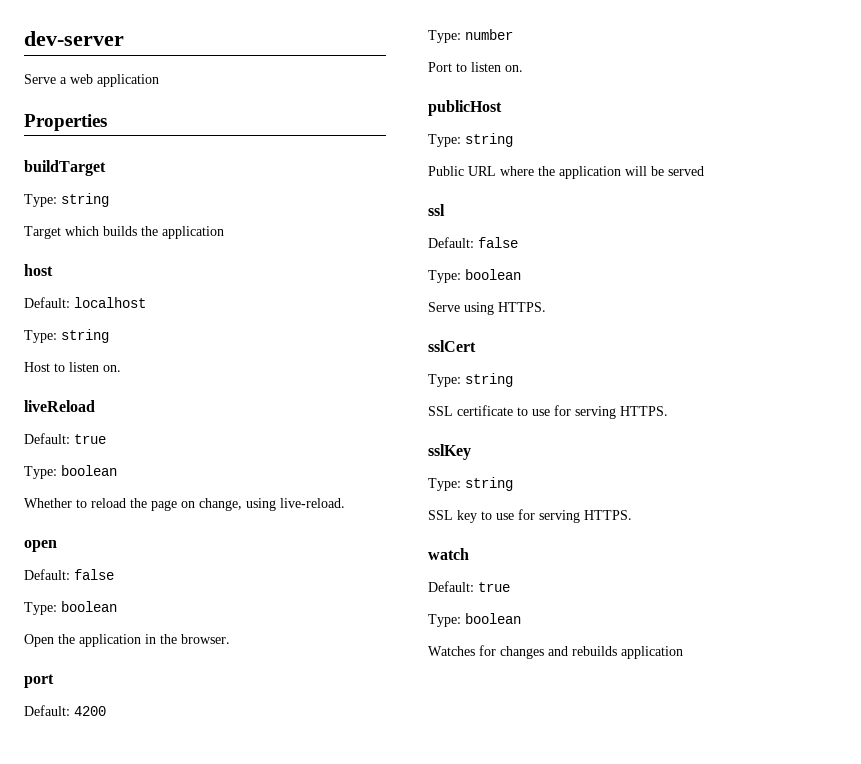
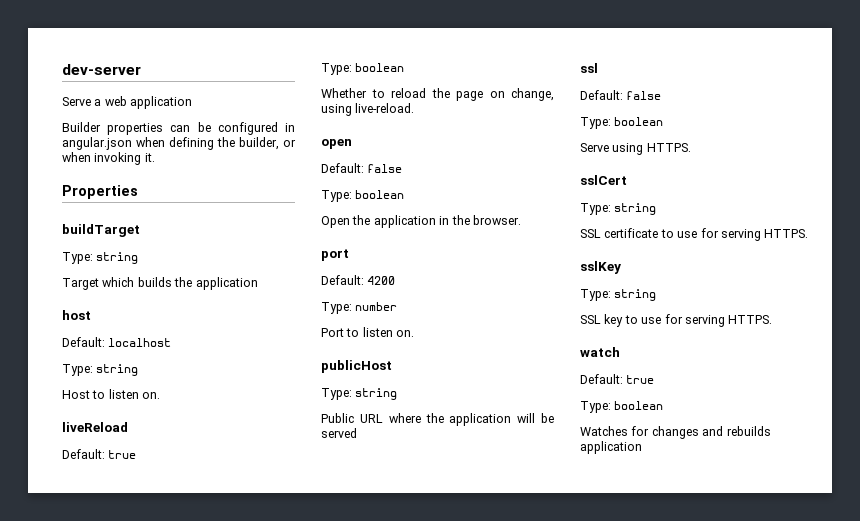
+ Builder properties can be configured in angular.json when defining the builder, or when invoking it.

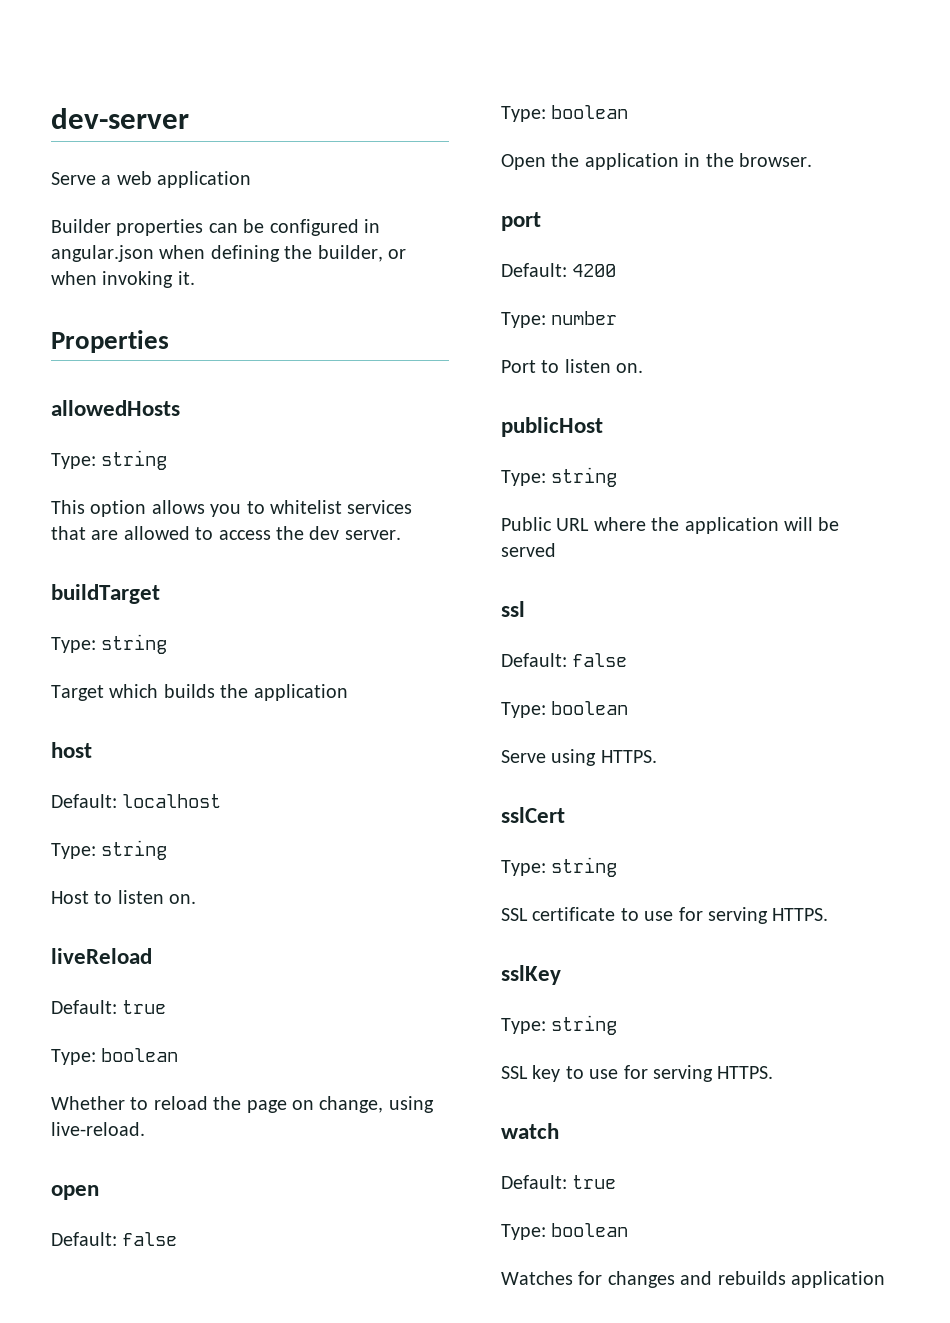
+ allowedHosts
+ Type: string
+ This option allows you to whitelist services that are allowed to access the dev server.

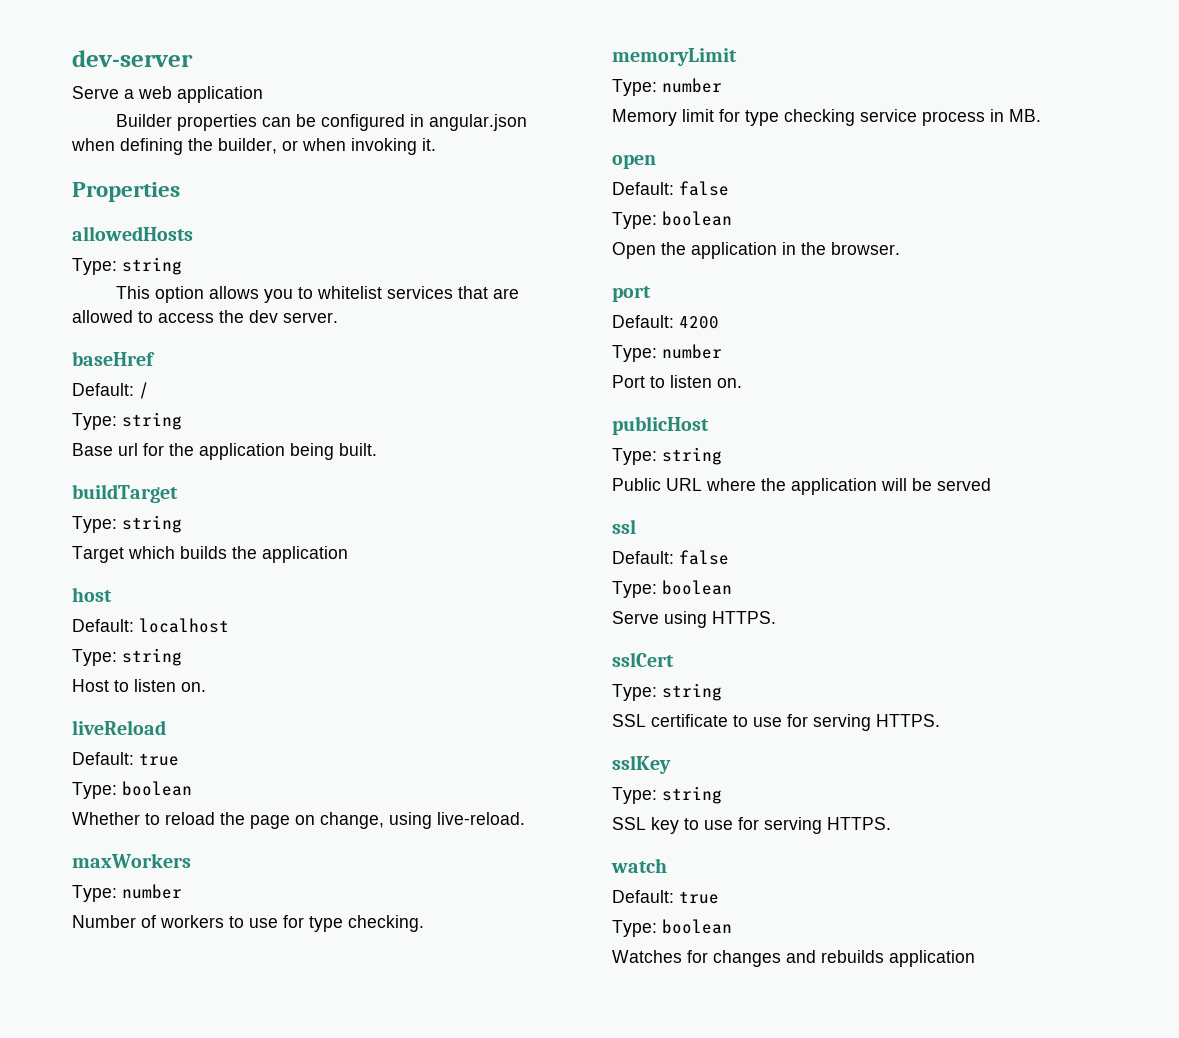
+ baseHref
+ Default: /
+ Type: string
+ Base url for the application being built.
+ maxWorkers
+ Type: number
+ Number of workers to use for type checking.
+ memoryLimit
+ Type: number
+ Memory limit for type checking service process in MB.

